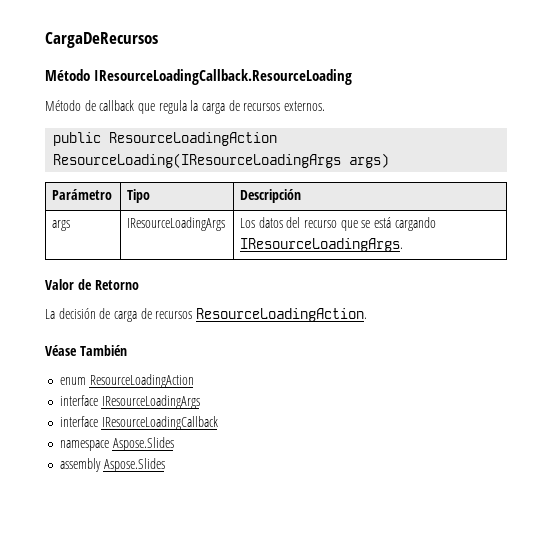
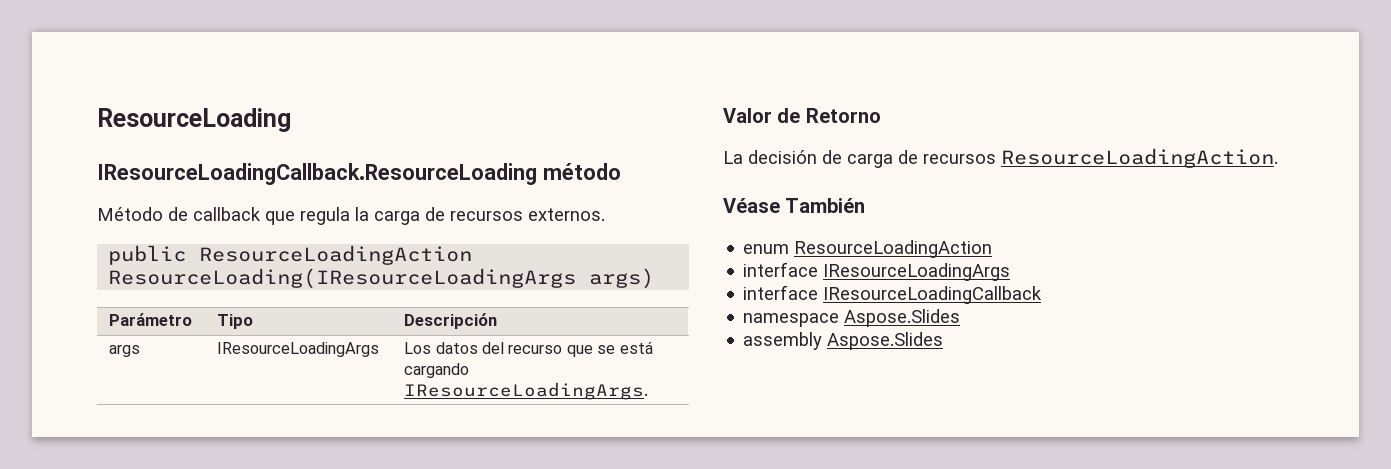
- CargaDeRecursos
- Método IResourceLoadingCallback.ResourceLoading
+ ResourceLoading
+ IResourceLoadingCallback.ResourceLoading método

